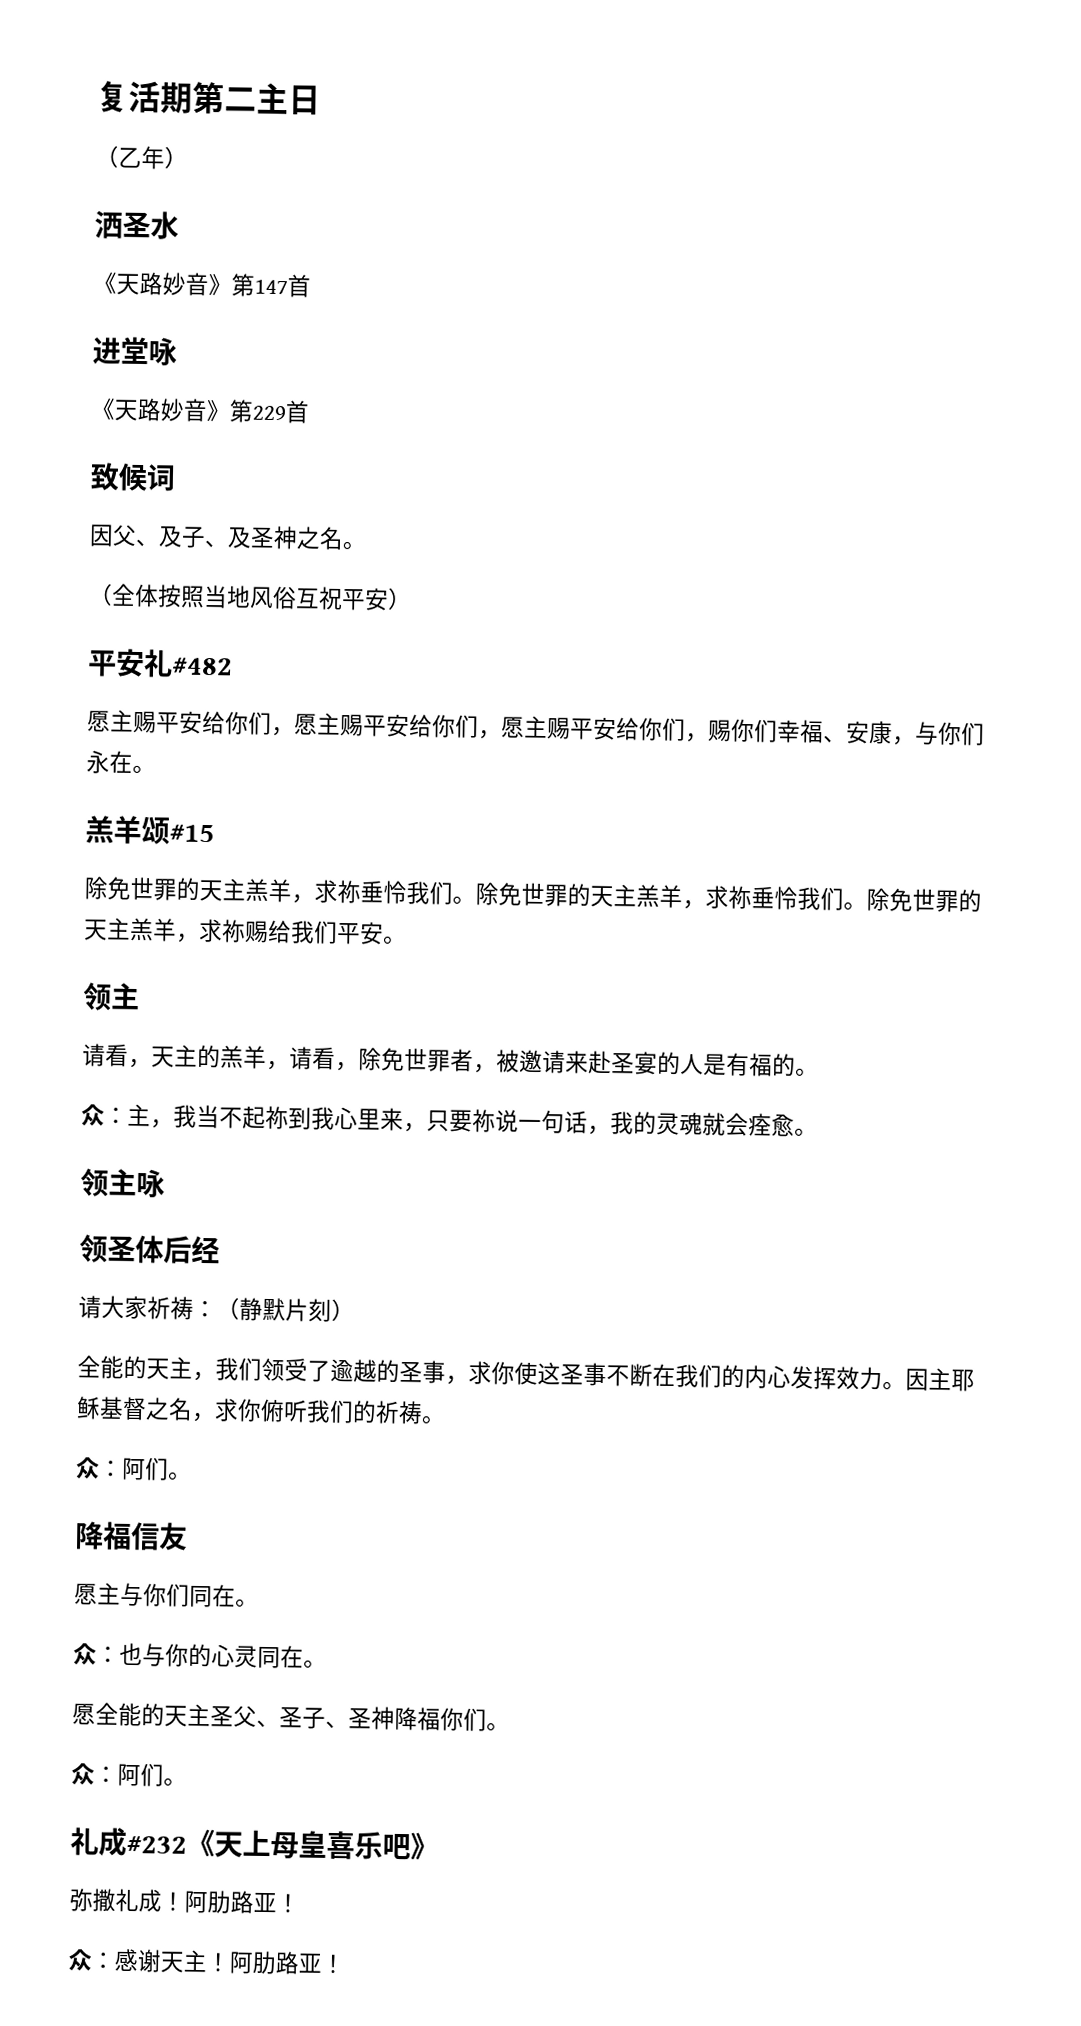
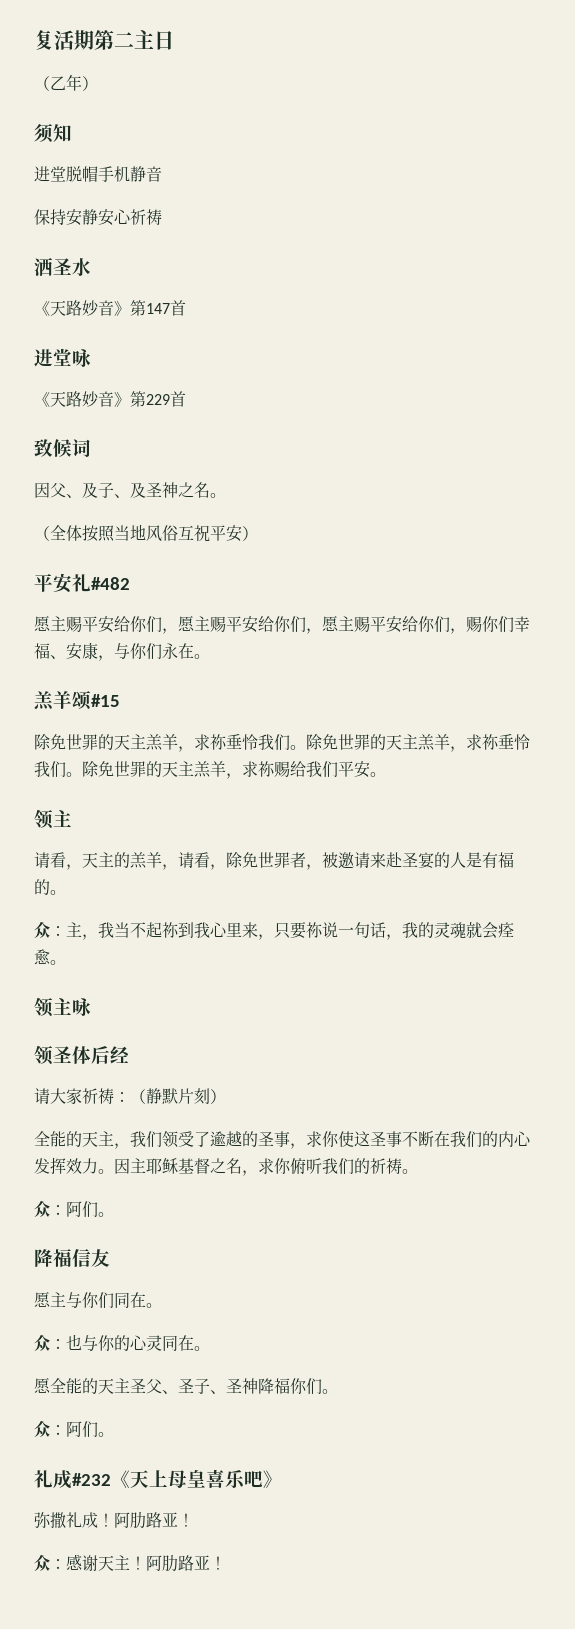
+ 须知
+ 进堂脱帽手机静音
+ 保持安静安心祈祷

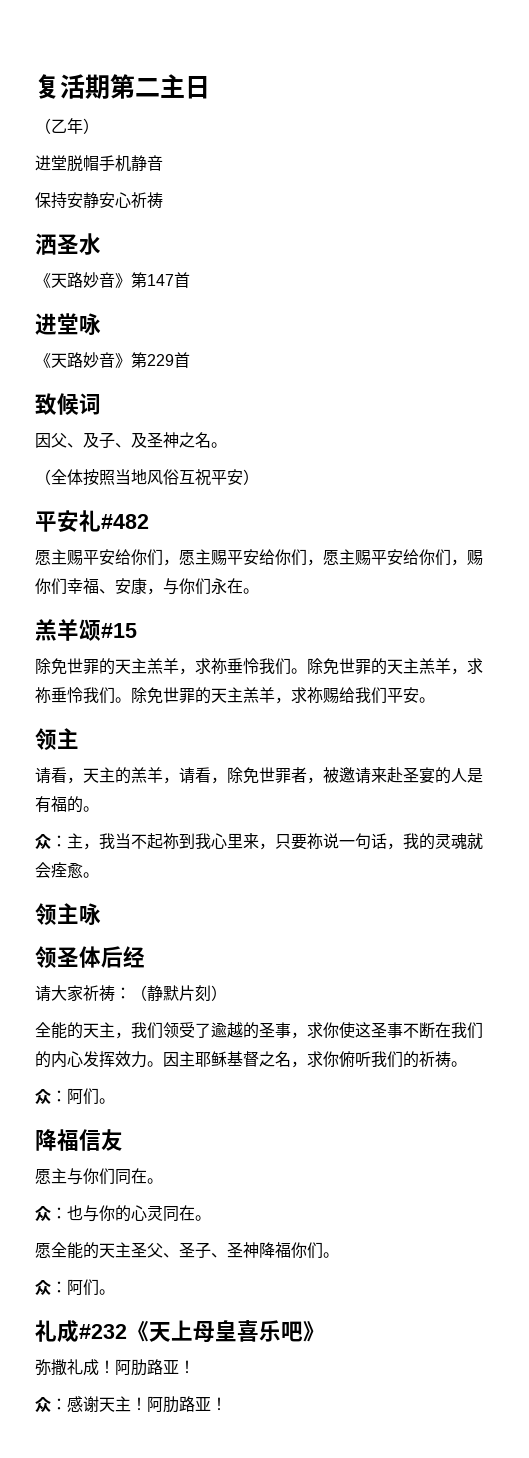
- 须知

